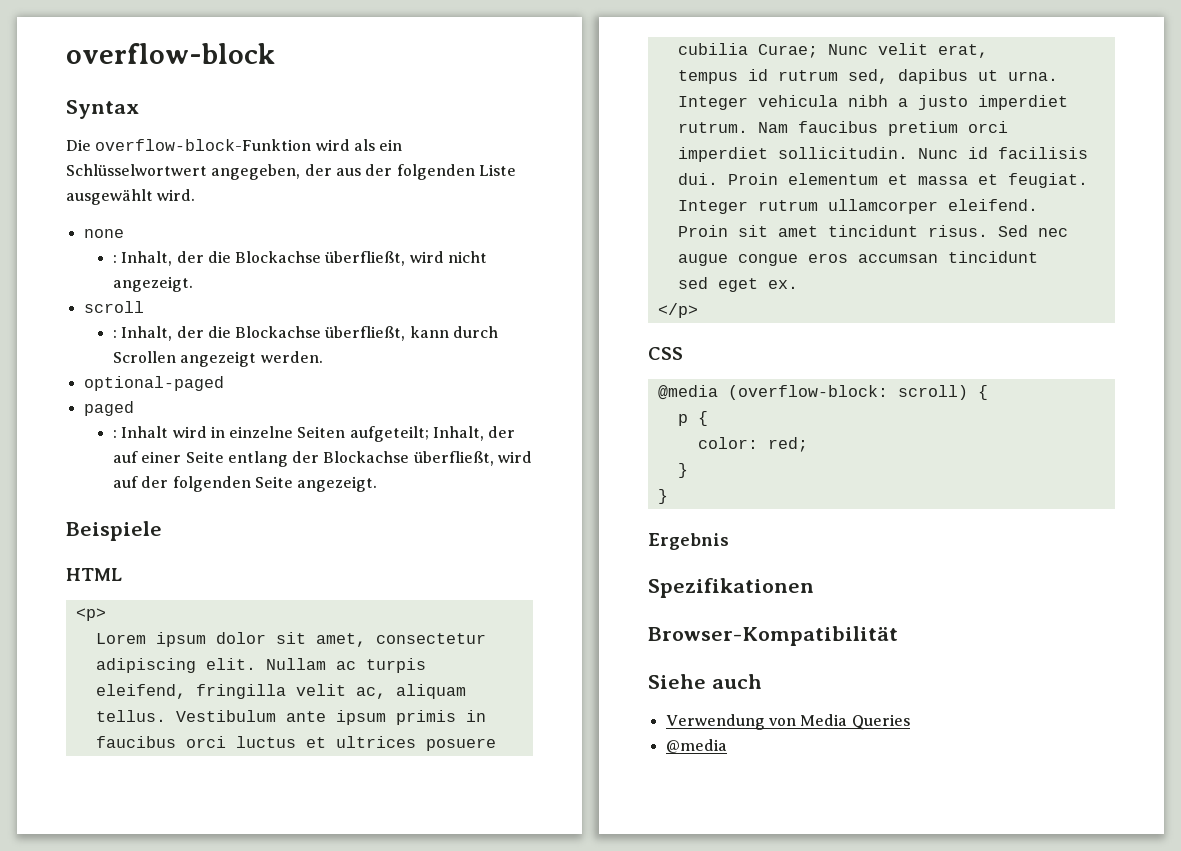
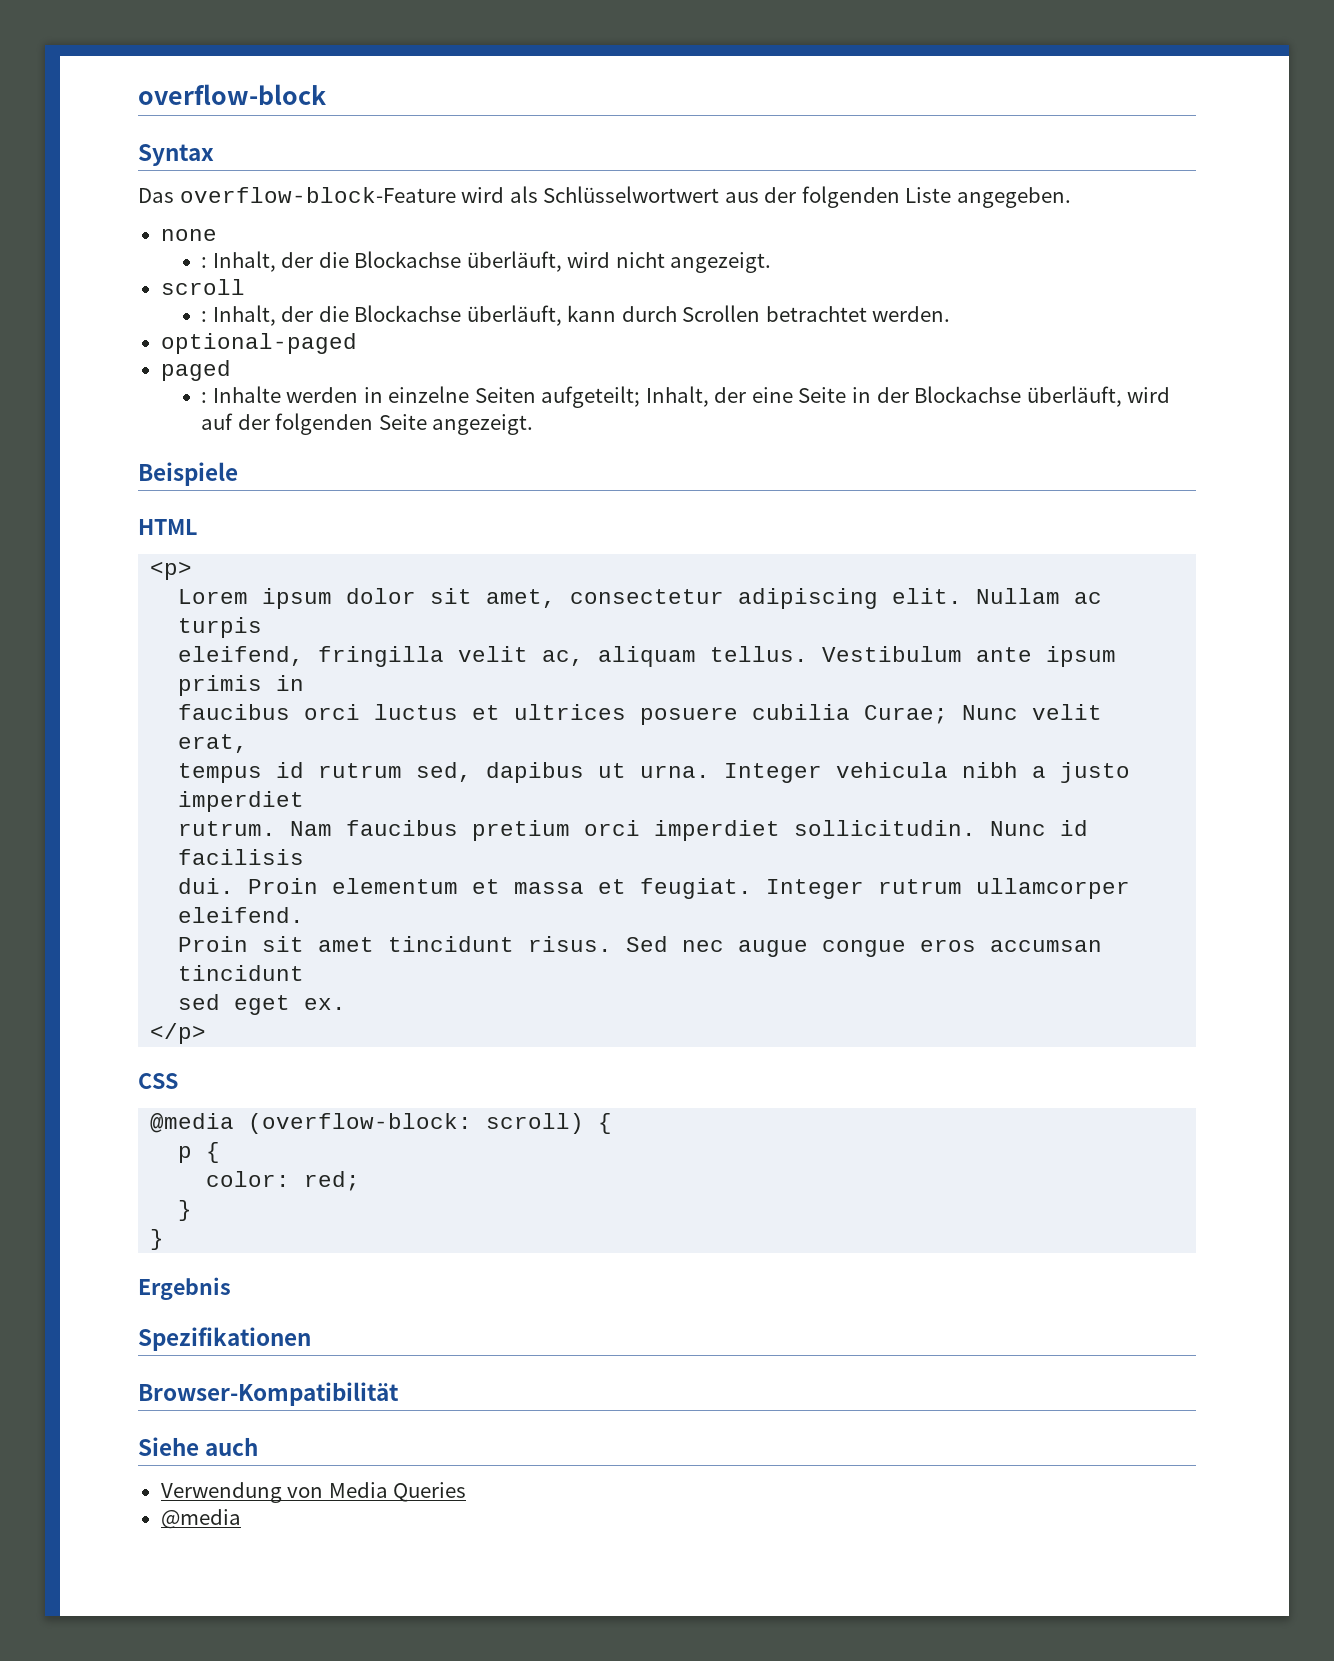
- Die overflow-block-Funktion wird als ein Schlüsselwortwert angegeben, der aus der folgenden Liste ausgewählt wird.
+ Das overflow-block-Feature wird als Schlüsselwortwert aus der folgenden Liste angegeben.
- : Inhalt, der die Blockachse überfließt, wird nicht angezeigt.
+ : Inhalt, der die Blockachse überläuft, wird nicht angezeigt.
- : Inhalt, der die Blockachse überfließt, kann durch Scrollen angezeigt werden.
+ : Inhalt, der die Blockachse überläuft, kann durch Scrollen betrachtet werden.
- : Inhalt wird in einzelne Seiten aufgeteilt; Inhalt, der auf einer Seite entlang der Blockachse überfließt, wird auf der folgenden Seite angezeigt.
+ : Inhalte werden in einzelne Seiten aufgeteilt; Inhalt, der eine Seite in der Blockachse überläuft, wird auf der folgenden Seite angezeigt.

